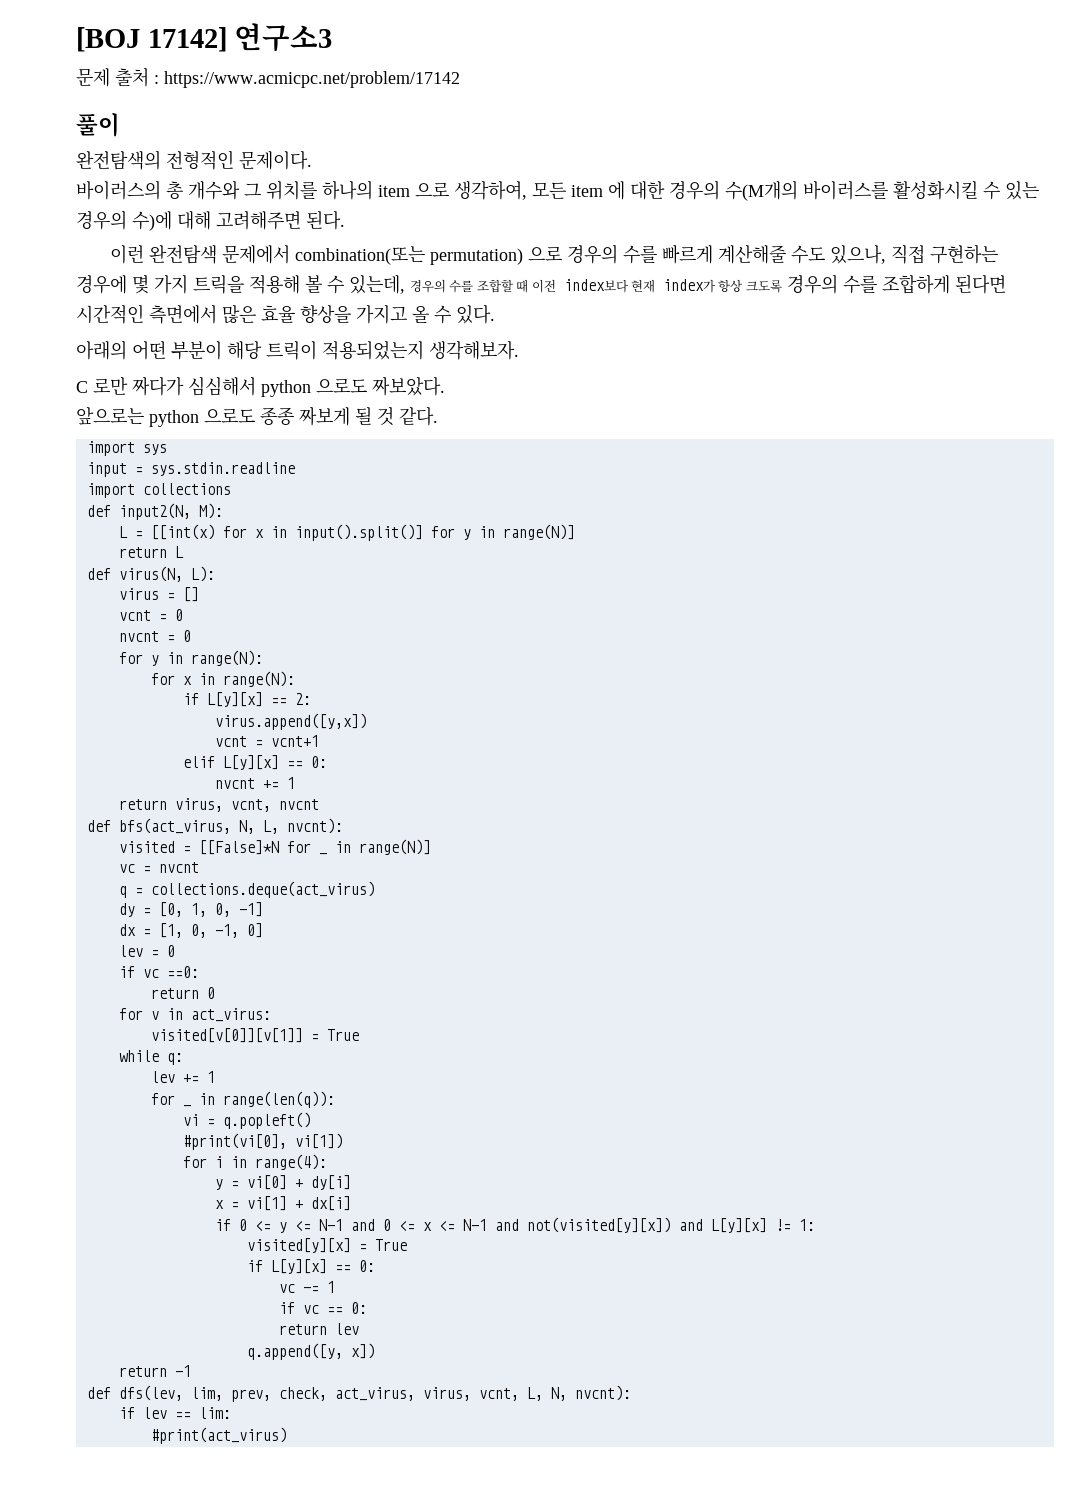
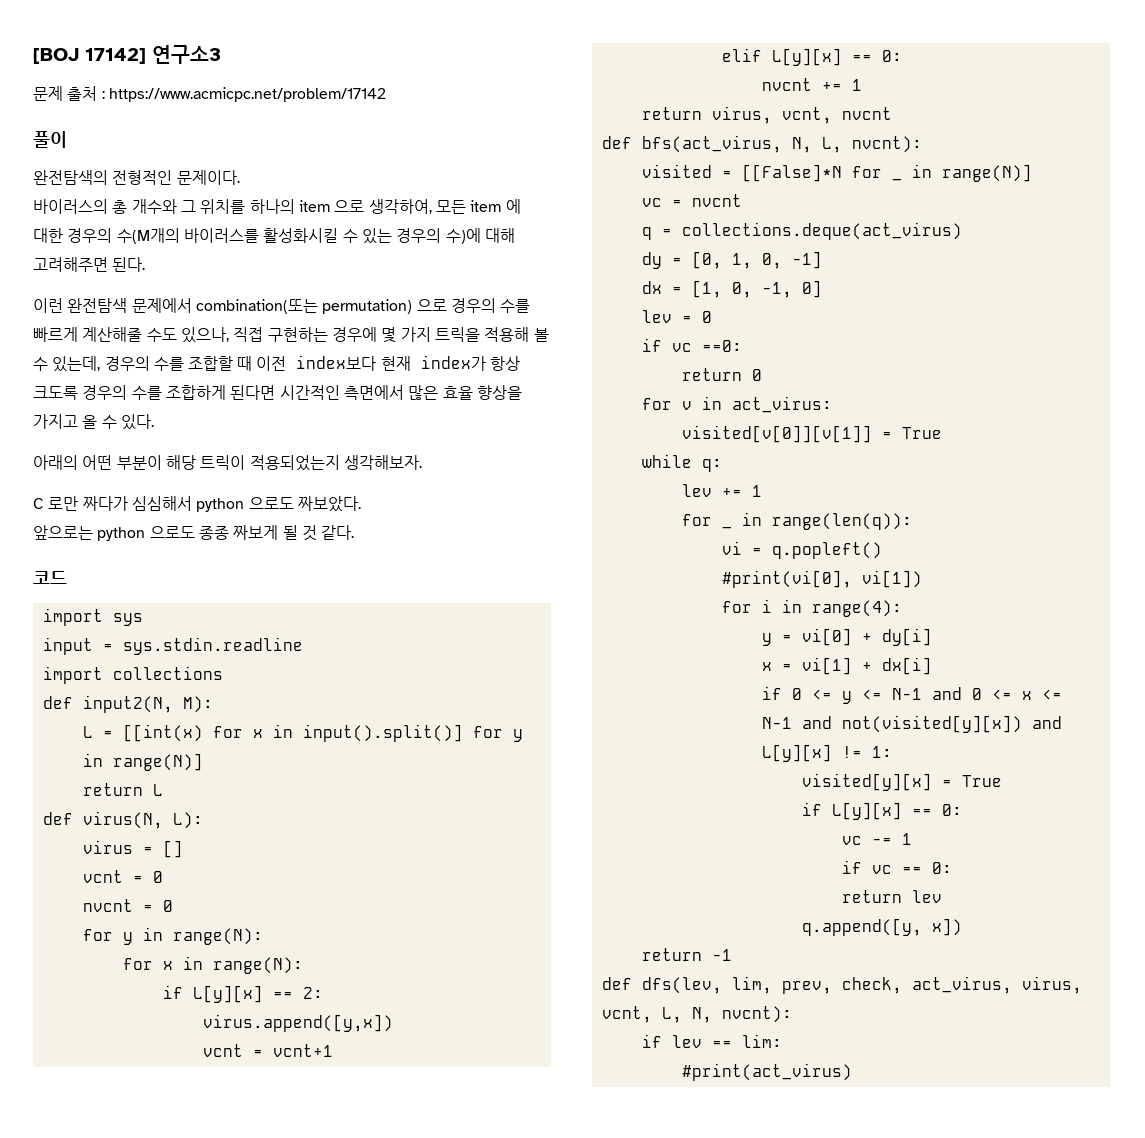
+ 코드

